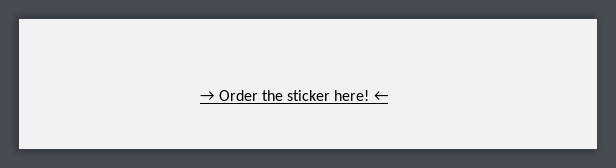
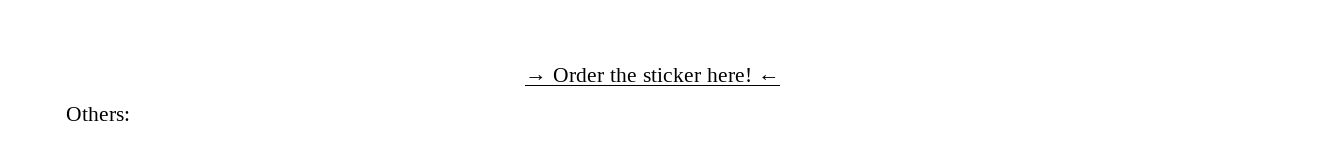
+ Others:

